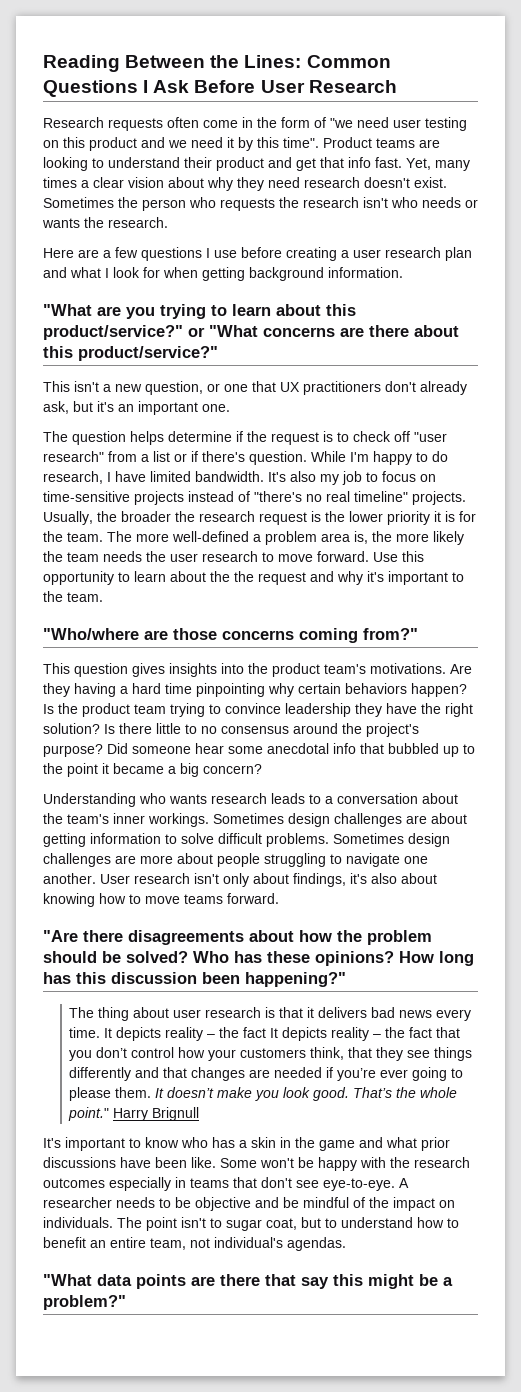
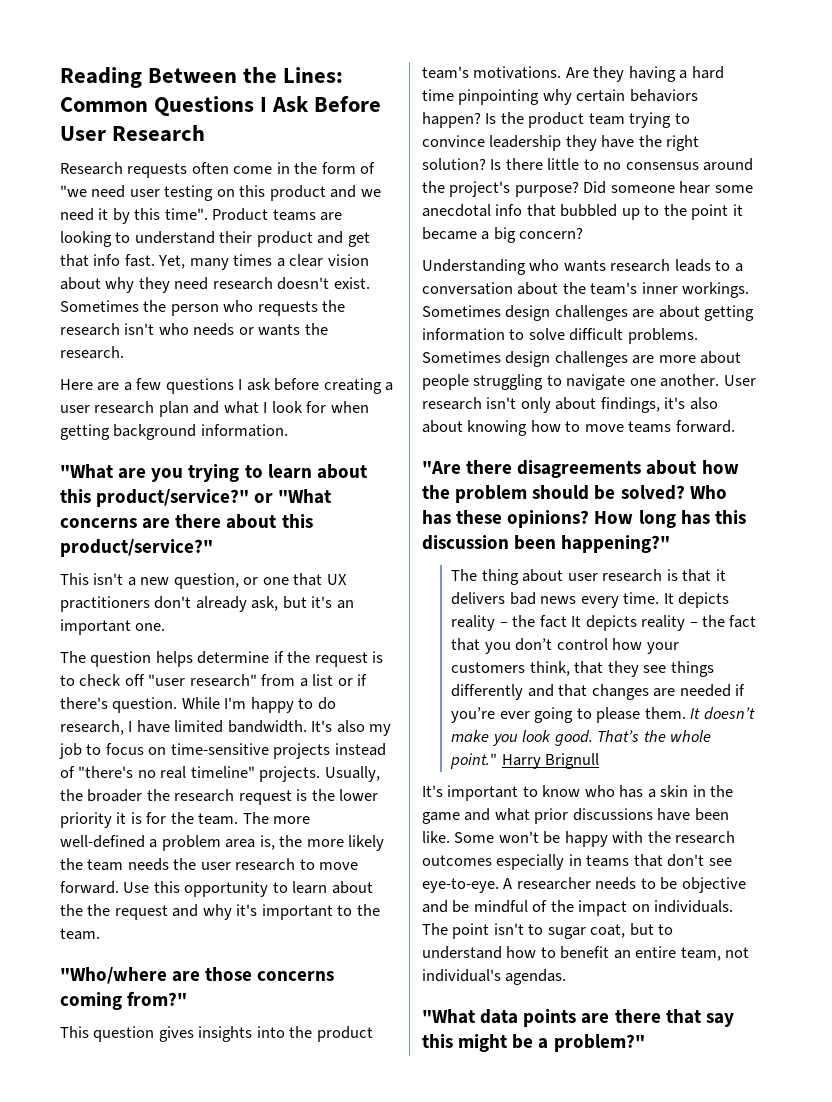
- Here are a few questions I use before creating a user research plan and what I look for when getting background information.
+ Here are a few questions I ask before creating a user research plan and what I look for when getting background information.

